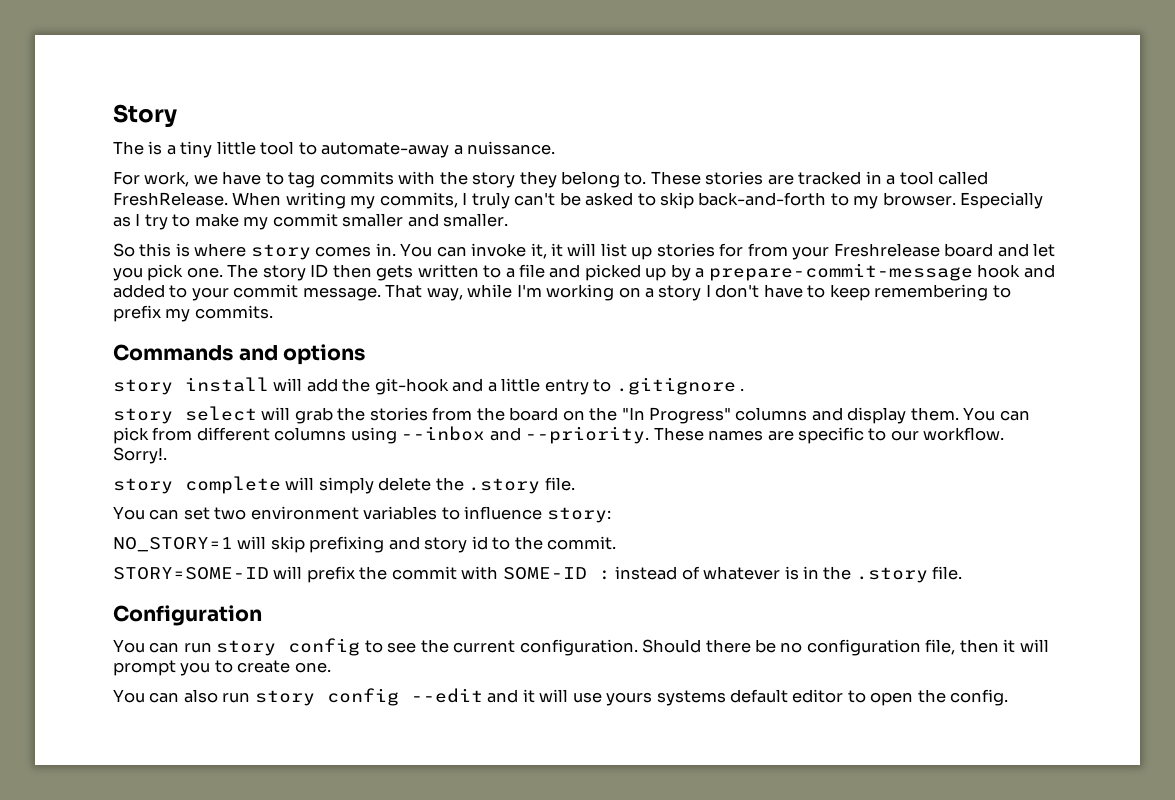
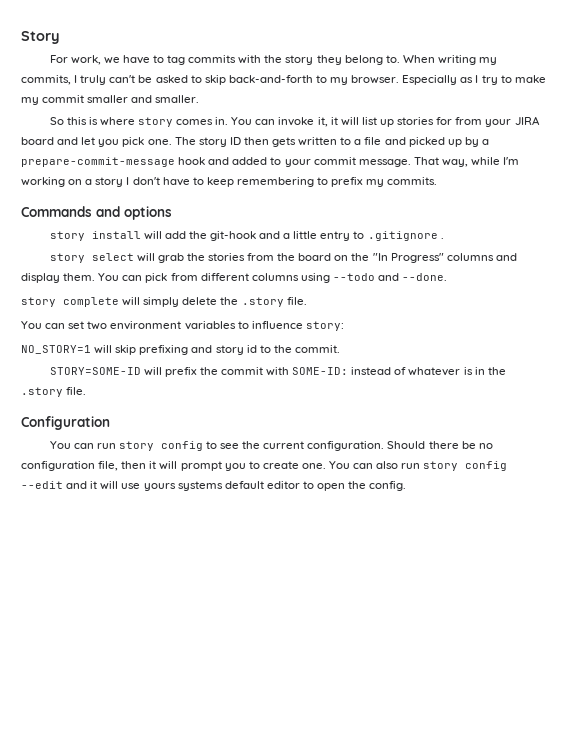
- The is a tiny little tool to automate-away a nuissance.
- These stories are tracked in a tool called FreshRelease.
- You can invoke it, it will list up stories for from your Freshrelease board and let you pick one.
+ You can invoke it, it will list up stories for from your JIRA board and let you pick one.
- You can pick from different columns using --inbox and --priority. These names are specific to our workflow. Sorry!.
+ You can pick from different columns using --todo and --done.
- STORY=SOME-ID will prefix the commit with SOME-ID : instead of whatever is in the .story file.
+ STORY=SOME-ID will prefix the commit with SOME-ID: instead of whatever is in the .story file.
- Should there be no configuration file, then it will prompt you to create one.
- You can also run story config --edit and it will use yours systems default editor to open the config.
+ Should there be no configuration file, then it will prompt you to create one. You can also run story config --edit and it will use yours systems default editor to open the config.

